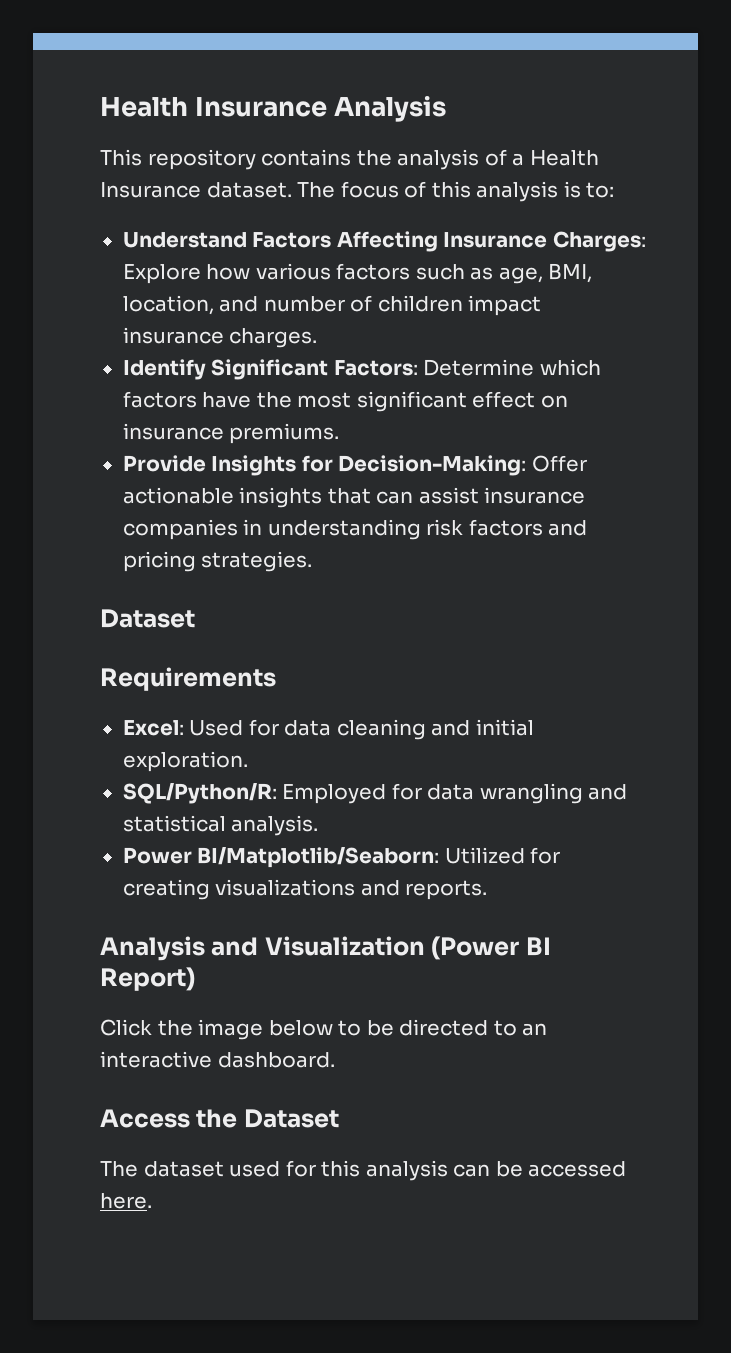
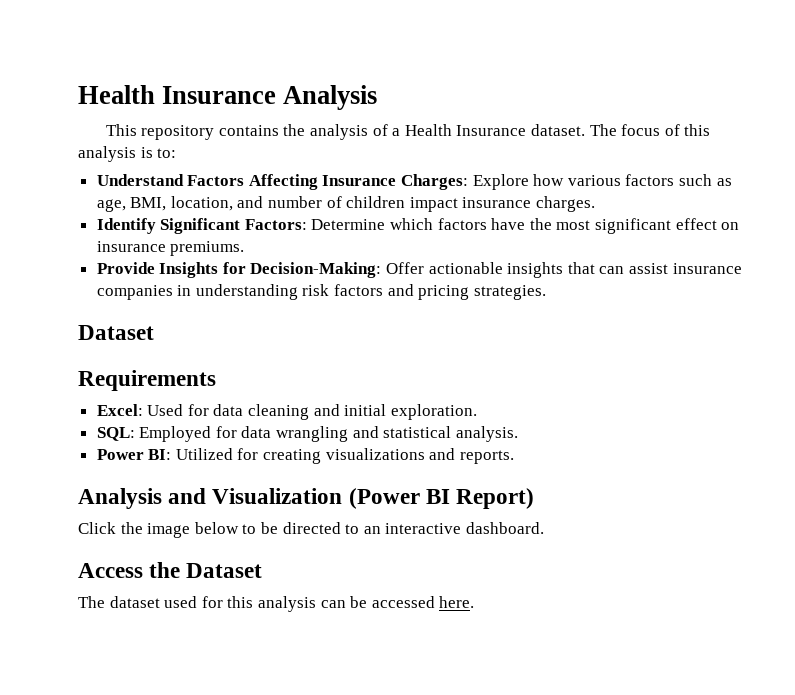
- SQL/Python/R: Employed for data wrangling and statistical analysis.
+ SQL: Employed for data wrangling and statistical analysis.
- Power BI/Matplotlib/Seaborn: Utilized for creating visualizations and reports.
+ Power BI: Utilized for creating visualizations and reports.

